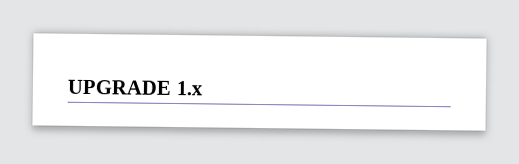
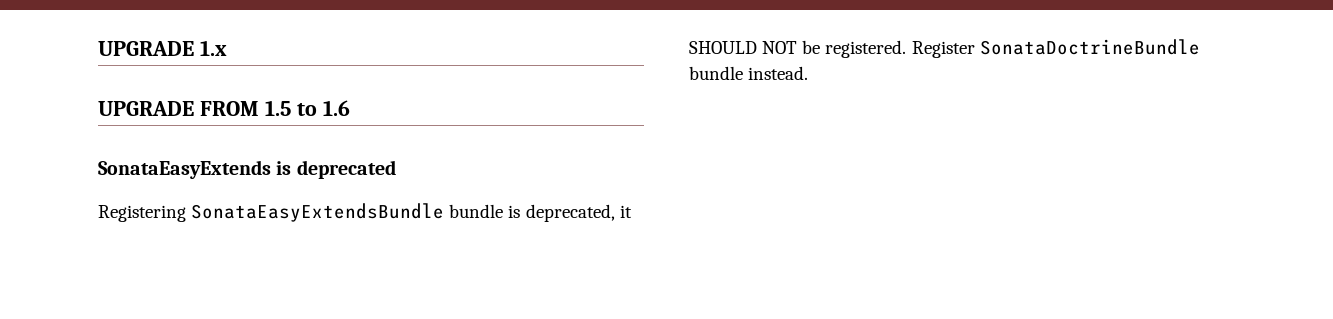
+ UPGRADE FROM 1.5 to 1.6
+ SonataEasyExtends is deprecated
+ Registering SonataEasyExtendsBundle bundle is deprecated, it SHOULD NOT be registered. Register SonataDoctrineBundle bundle instead.

